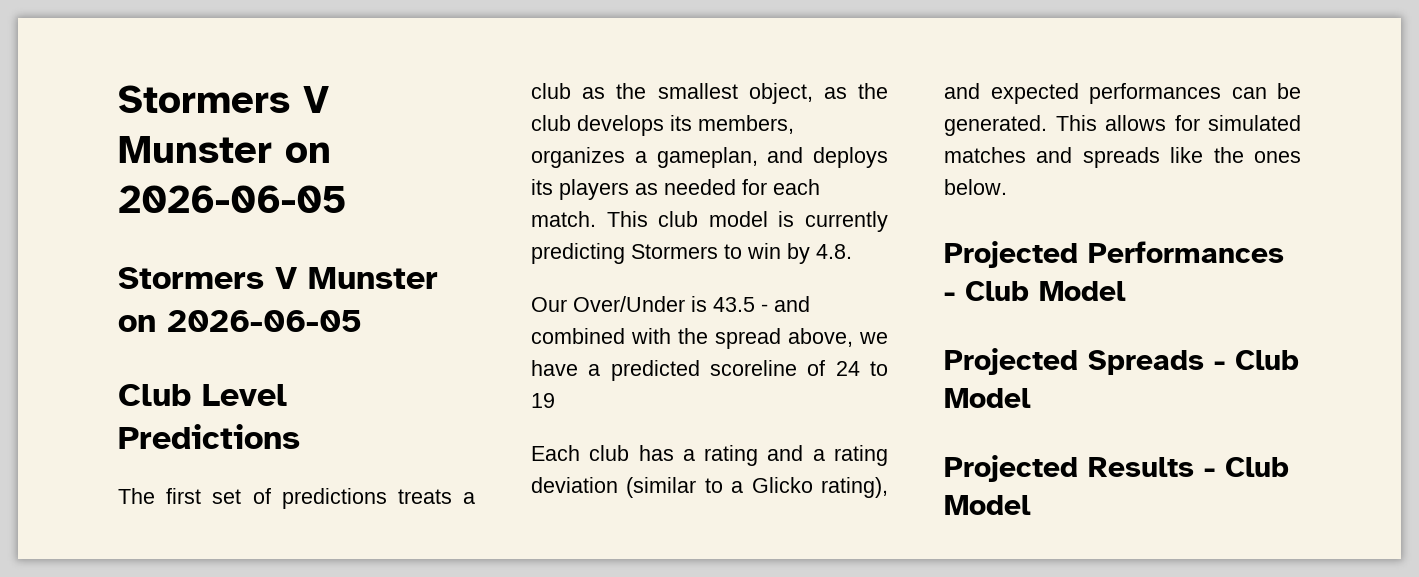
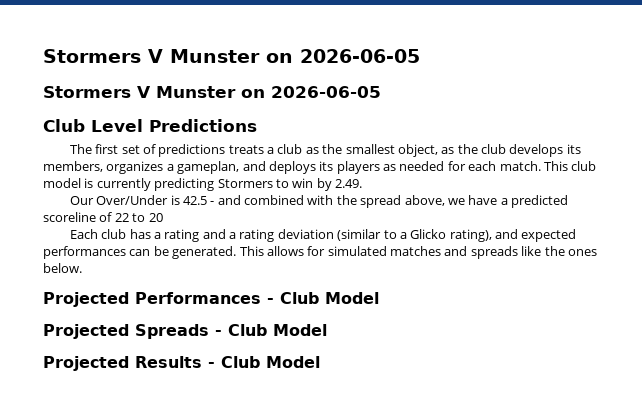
- This club model is currently predicting Stormers to win by 4.8.
+ This club model is currently predicting Stormers to win by 2.49.
- Our Over/Under is 43.5 - and combined with the spread above, we have a predicted scoreline of 24 to 19
+ Our Over/Under is 42.5 - and combined with the spread above, we have a predicted scoreline of 22 to 20

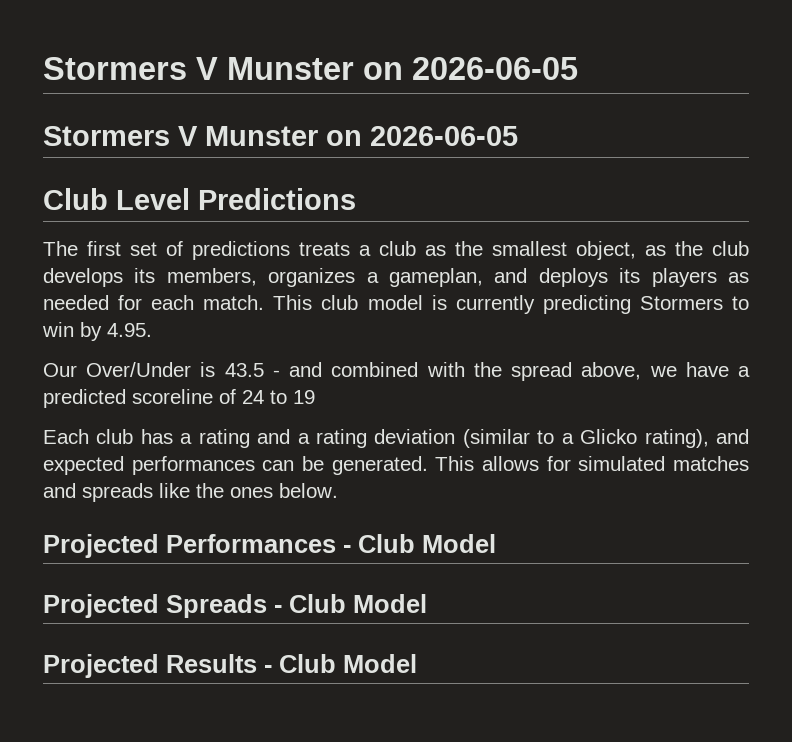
- This club model is currently predicting Stormers to win by 2.49.
+ This club model is currently predicting Stormers to win by 4.95.
- Our Over/Under is 42.5 - and combined with the spread above, we have a predicted scoreline of 22 to 20
+ Our Over/Under is 43.5 - and combined with the spread above, we have a predicted scoreline of 24 to 19

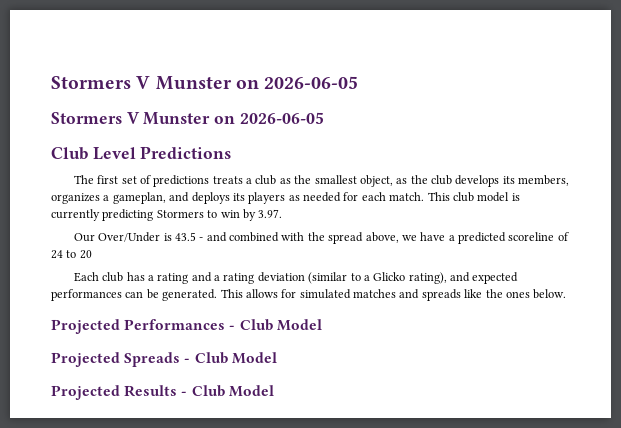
- This club model is currently predicting Stormers to win by 4.95.
+ This club model is currently predicting Stormers to win by 3.97.
- Our Over/Under is 43.5 - and combined with the spread above, we have a predicted scoreline of 24 to 19
+ Our Over/Under is 43.5 - and combined with the spread above, we have a predicted scoreline of 24 to 20

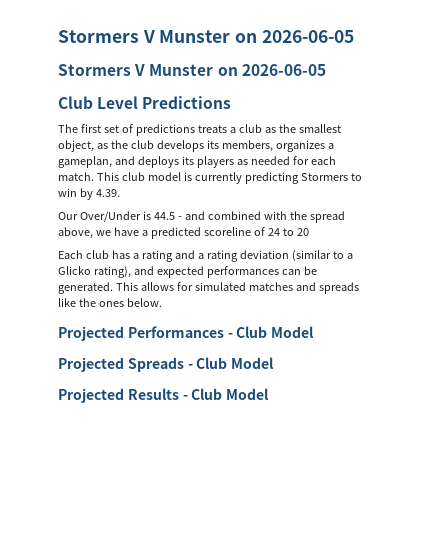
- This club model is currently predicting Stormers to win by 3.97.
+ This club model is currently predicting Stormers to win by 4.39.
- Our Over/Under is 43.5 - and combined with the spread above, we have a predicted scoreline of 24 to 20
+ Our Over/Under is 44.5 - and combined with the spread above, we have a predicted scoreline of 24 to 20

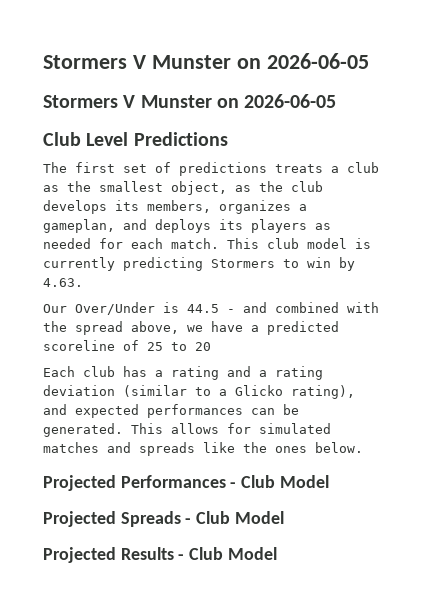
- This club model is currently predicting Stormers to win by 4.39.
+ This club model is currently predicting Stormers to win by 4.63.
- Our Over/Under is 44.5 - and combined with the spread above, we have a predicted scoreline of 24 to 20
+ Our Over/Under is 44.5 - and combined with the spread above, we have a predicted scoreline of 25 to 20

